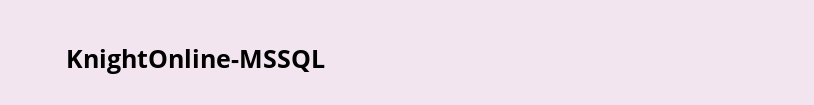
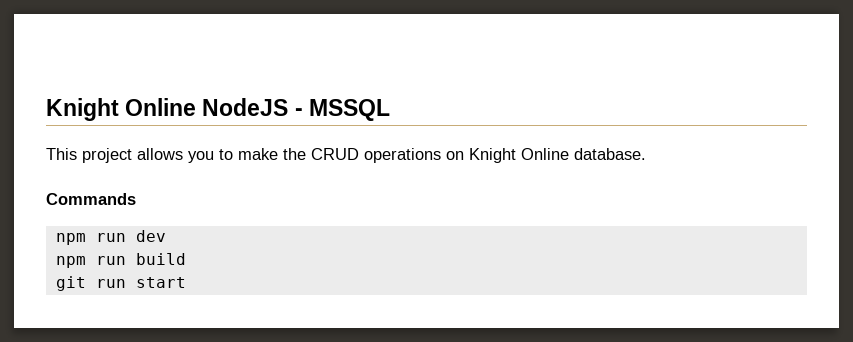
- KnightOnline-MSSQL
+ Knight Online NodeJS - MSSQL
+ This project allows you to make the CRUD operations on Knight Online database.
+ Commands
+ npm run dev
+ npm run build
+ git run start

